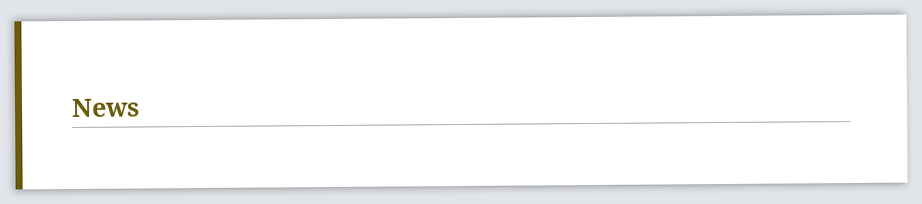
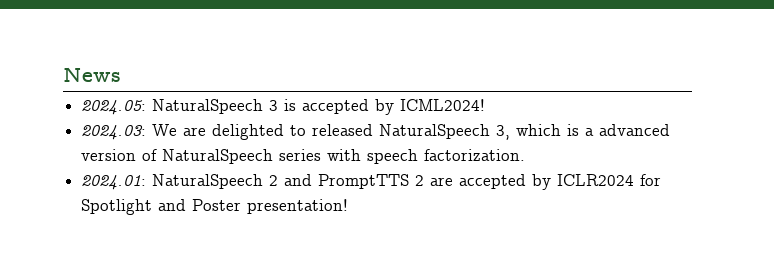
+ 2024.05: NaturalSpeech 3 is accepted by ICML2024!
+ 2024.03: We are delighted to released NaturalSpeech 3, which is a advanced version of NaturalSpeech series with speech factorization.
+ 2024.01: NaturalSpeech 2 and PromptTTS 2 are accepted by ICLR2024 for Spotlight and Poster presentation!

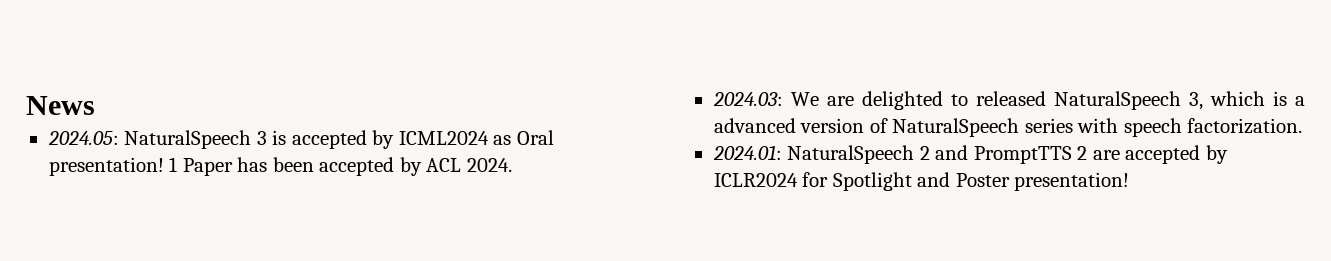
- 2024.05: NaturalSpeech 3 is accepted by ICML2024!
+ 2024.05: NaturalSpeech 3 is accepted by ICML2024 as Oral presentation! 1 Paper has been accepted by ACL 2024.

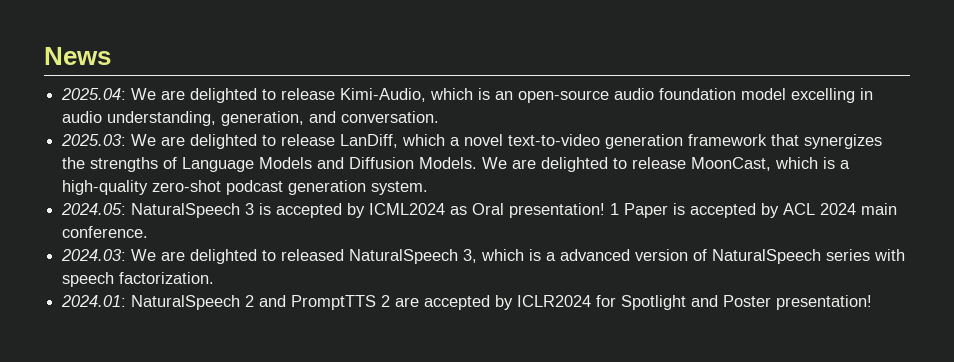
+ 2025.04: We are delighted to release Kimi-Audio, which is an open-source audio foundation model excelling in audio understanding, generation, and conversation.
+ 2025.03: We are delighted to release LanDiff, which a novel text-to-video generation framework that synergizes the strengths of Language Models and Diffusion Models. We are delighted to release MoonCast, which is a high-quality zero-shot podcast generation system.
- 1 Paper has been accepted by ACL 2024.
+ 1 Paper is accepted by ACL 2024 main conference.

